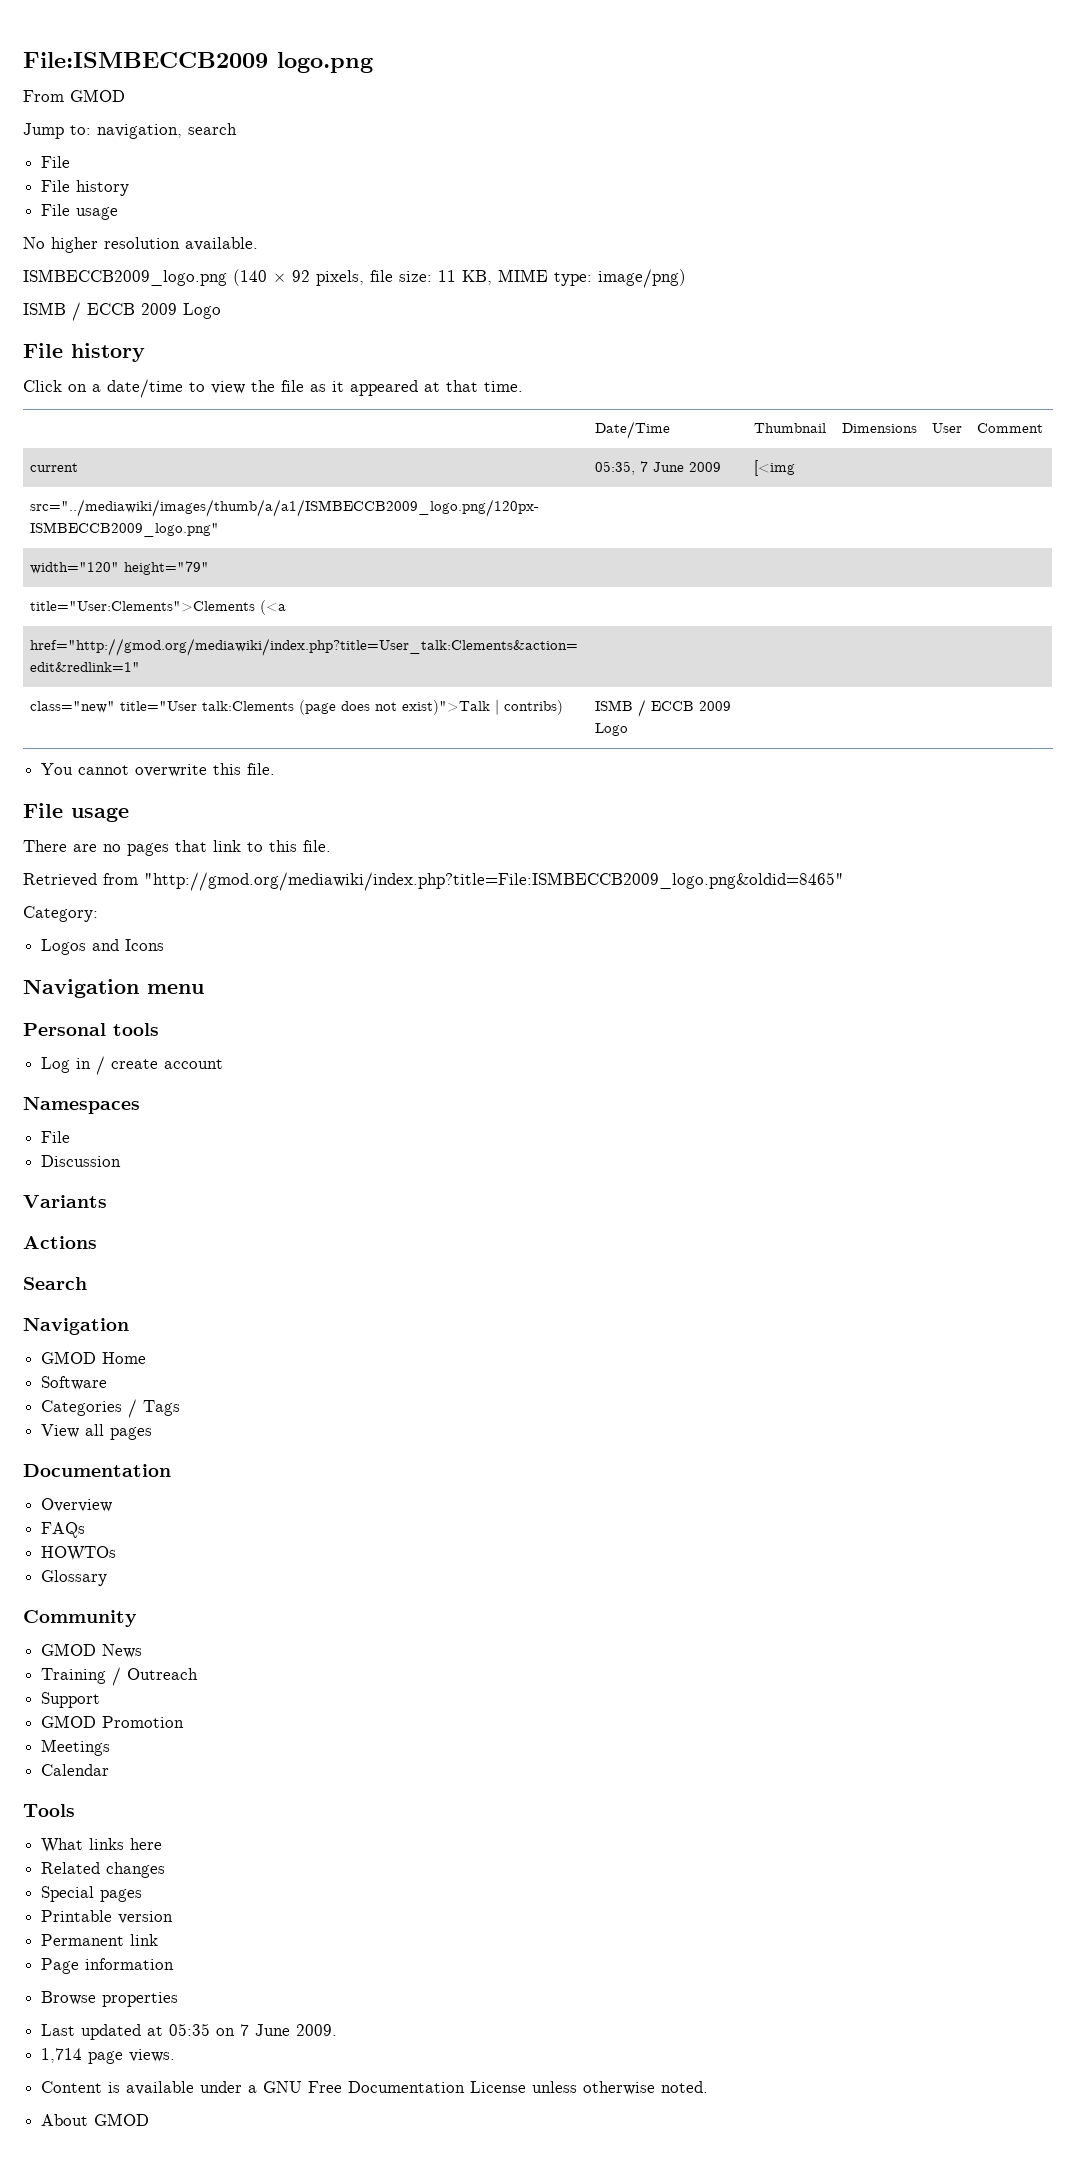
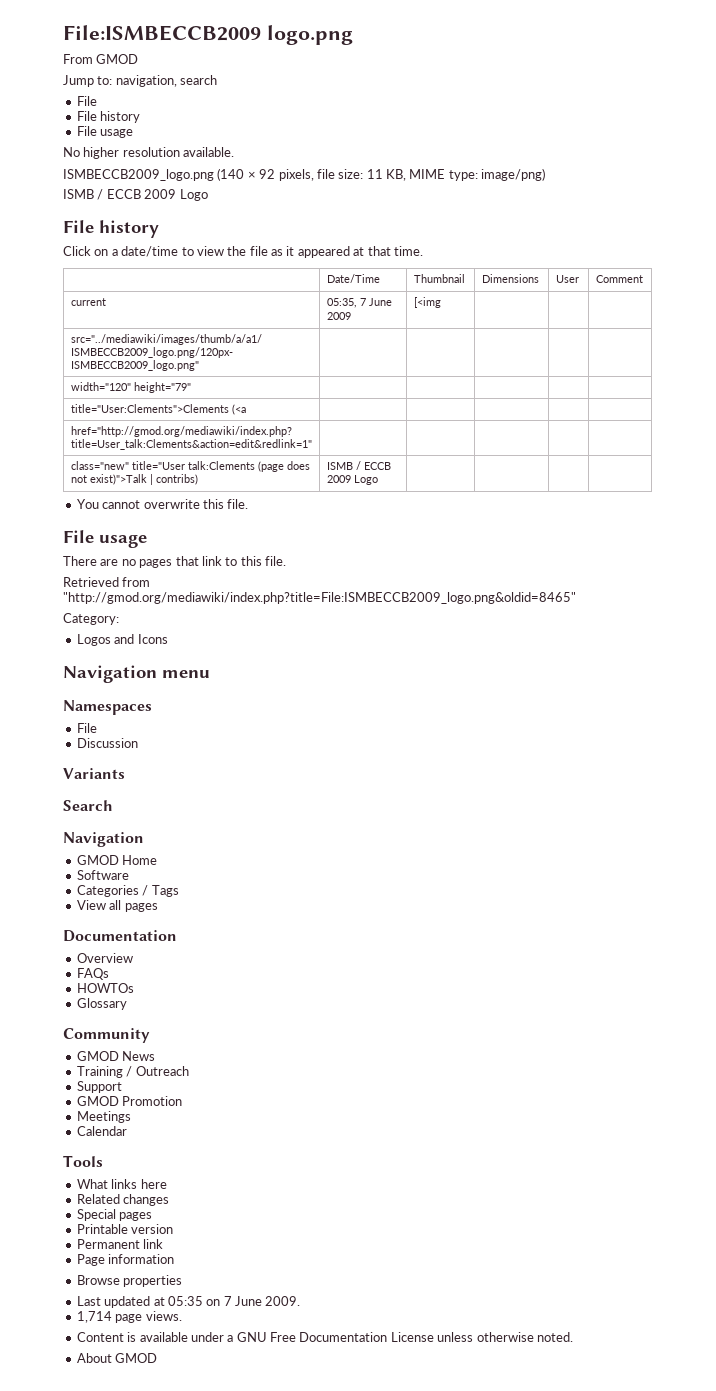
- Personal tools
- Log in / create account
- Actions

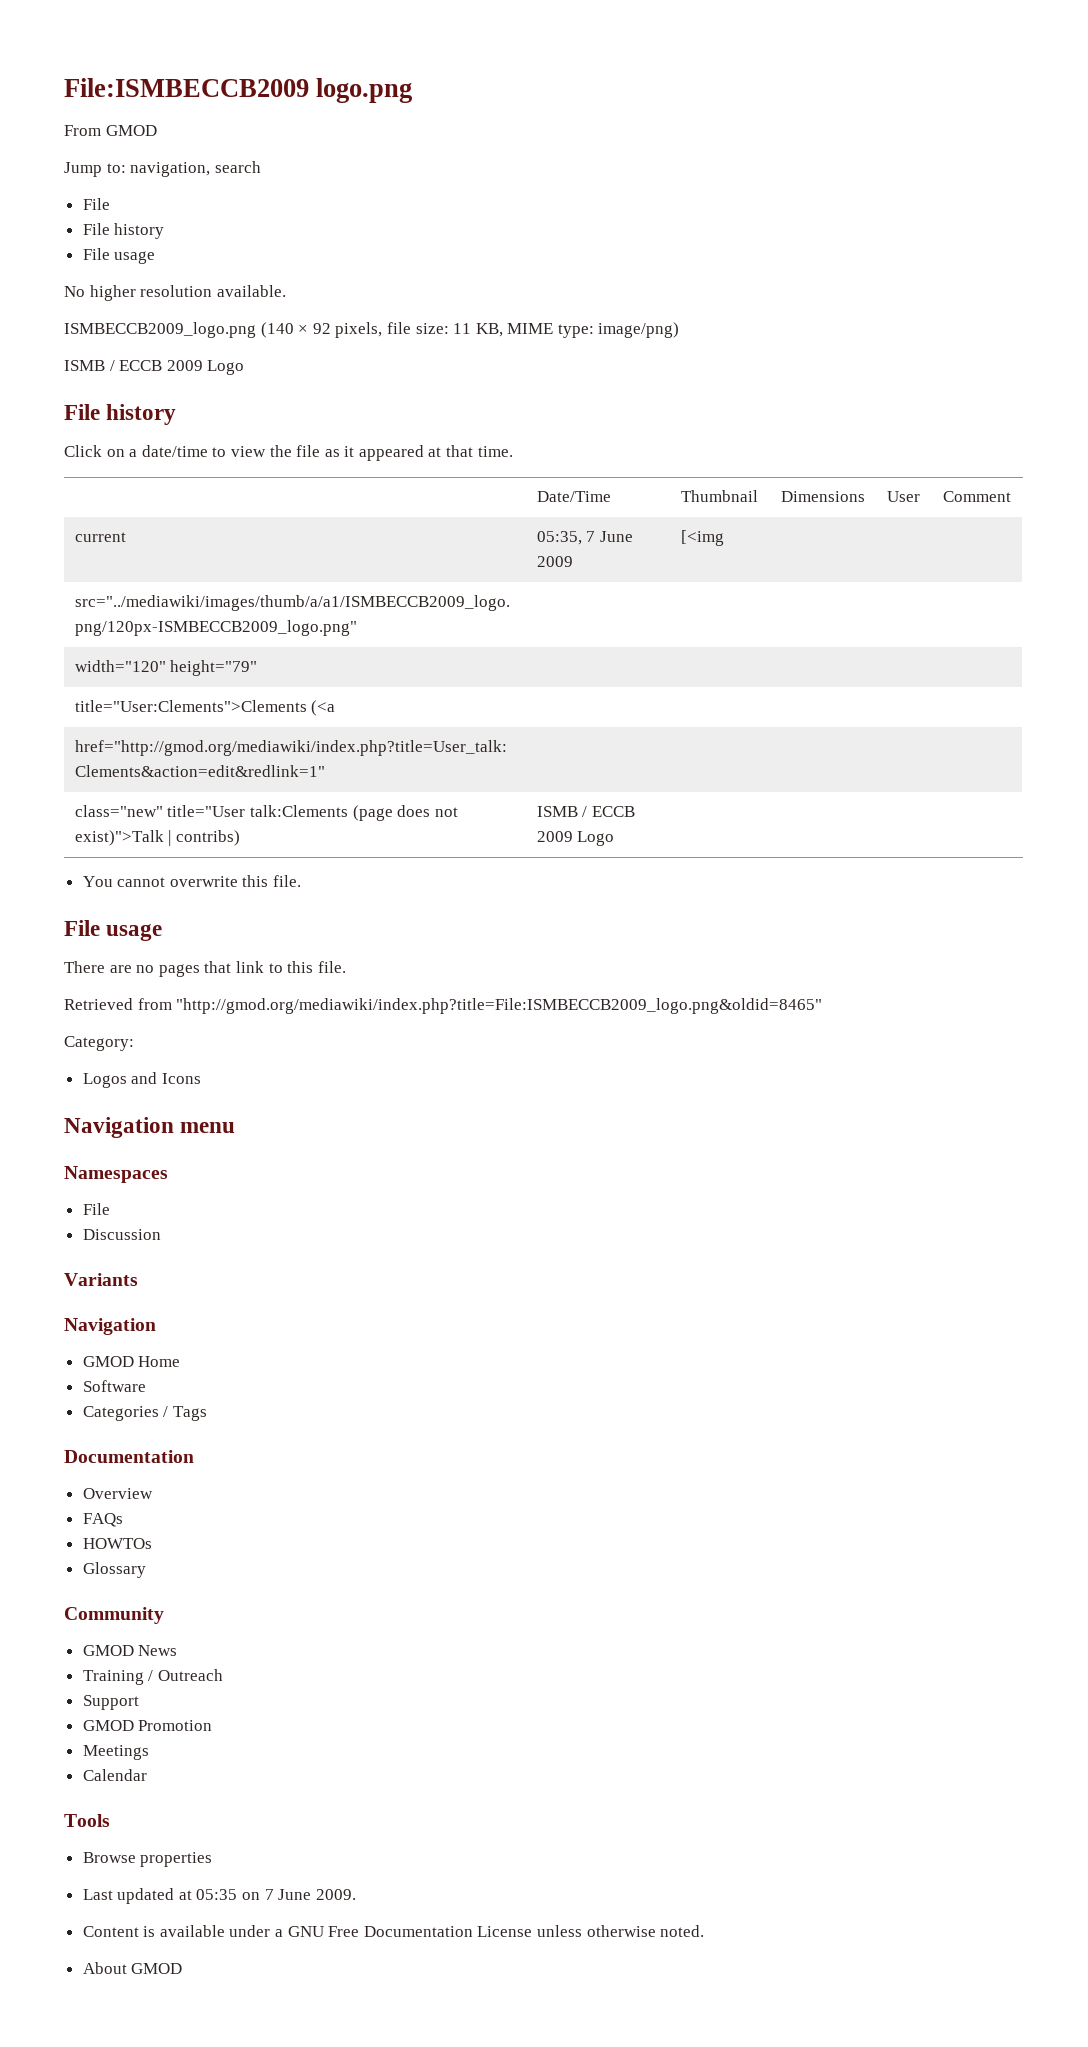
- Search
- View all pages
- What links here
- Related changes
- Special pages
- Printable version
- Permanent link
- Page information
- 1,714 page views.

